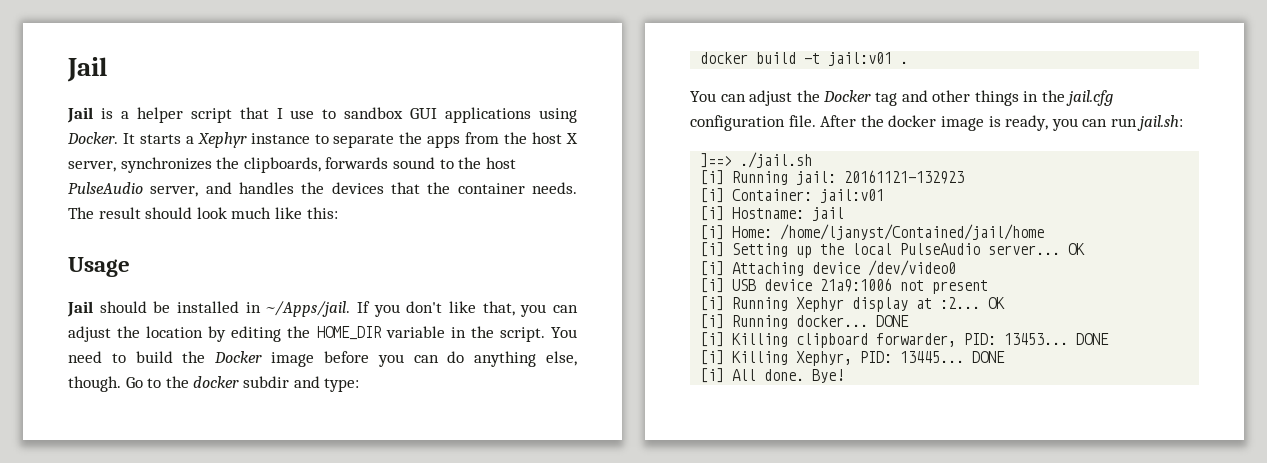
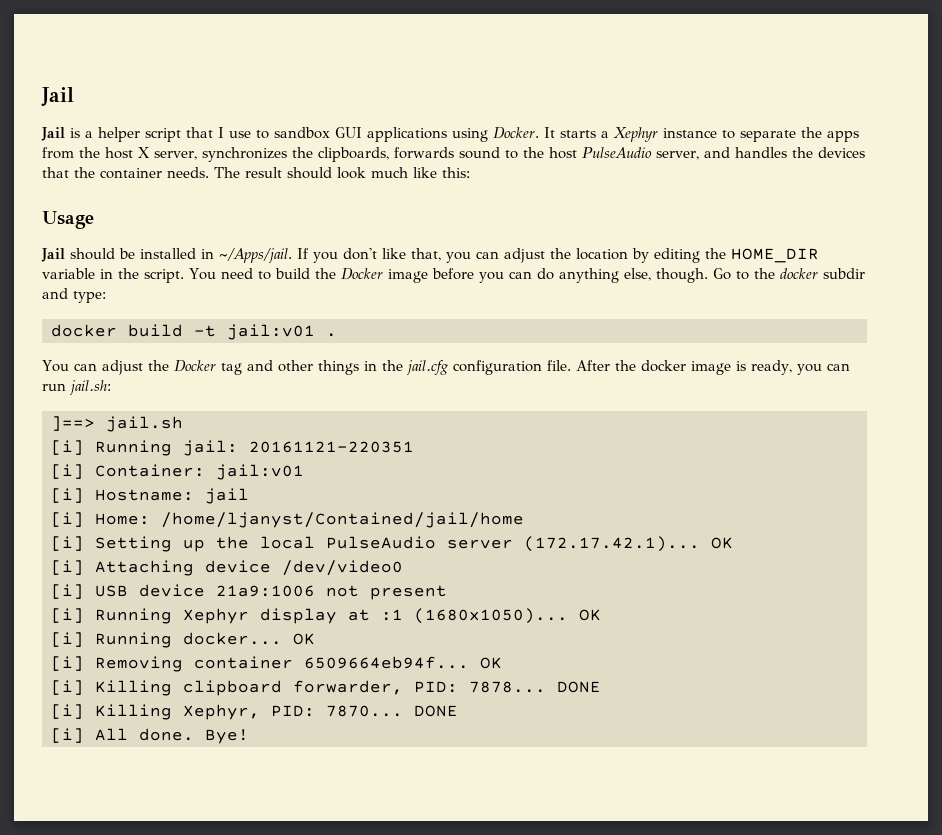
- ]==> ./jail.sh
+ ]==> jail.sh
- [i] Running jail: 20161121-132923
+ [i] Running jail: 20161121-220351
- [i] Setting up the local PulseAudio server...
+ [i] Setting up the local PulseAudio server (172.17.42.1)...
- [i] Running Xephyr display at :2...
+ [i] Running Xephyr display at :1 (1680x1050)...
- [i] Running docker... DONE
+ [i] Running docker... OK
+ [i] Removing container 6509664eb94f... OK
- [i] Killing clipboard forwarder, PID: 13453...
+ [i] Killing clipboard forwarder, PID: 7878...
- [i] Killing Xephyr, PID: 13445...
+ [i] Killing Xephyr, PID: 7870...

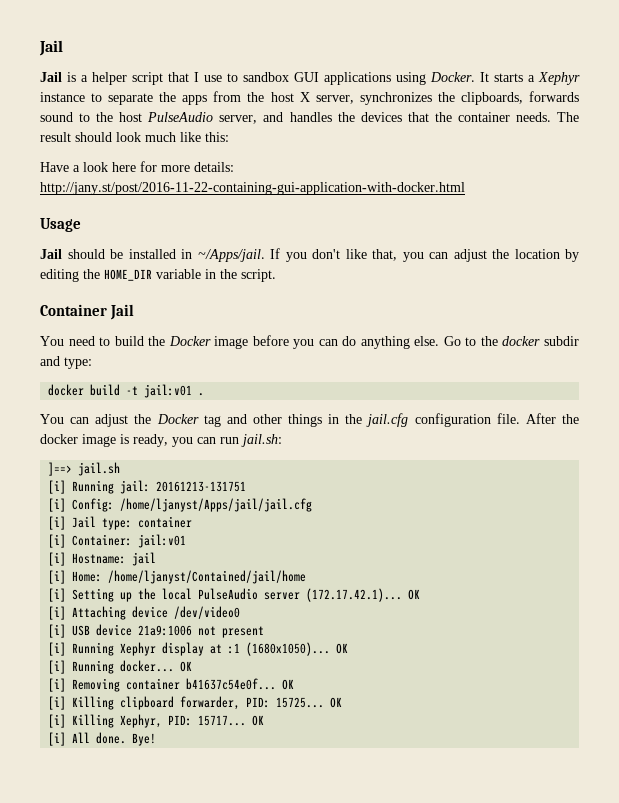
+ Have a look here for more details: http://jany.st/post/2016-11-22-containing-gui-application-with-docker.html
- If you don't like that, you can adjust the location by editing the HOME_DIR variable in the script. You need to build the Docker image before you can do anything else, though.
+ If you don't like that, you can adjust the location by editing the HOME_DIR variable in the script.
+ Container Jail
+ You need to build the Docker image before you can do anything else.
- [i] Running jail: 20161121-220351
+ [i] Running jail: 20161213-131751
+ [i] Config: /home/ljanyst/Apps/jail/jail.cfg
+ [i] Jail type: container
- [i] Removing container 6509664eb94f...
+ [i] Removing container b41637c54e0f...
- [i] Killing clipboard forwarder, PID: 7878... DONE
+ [i] Killing clipboard forwarder, PID: 15725... OK
- [i] Killing Xephyr, PID: 7870... DONE
+ [i] Killing Xephyr, PID: 15717... OK

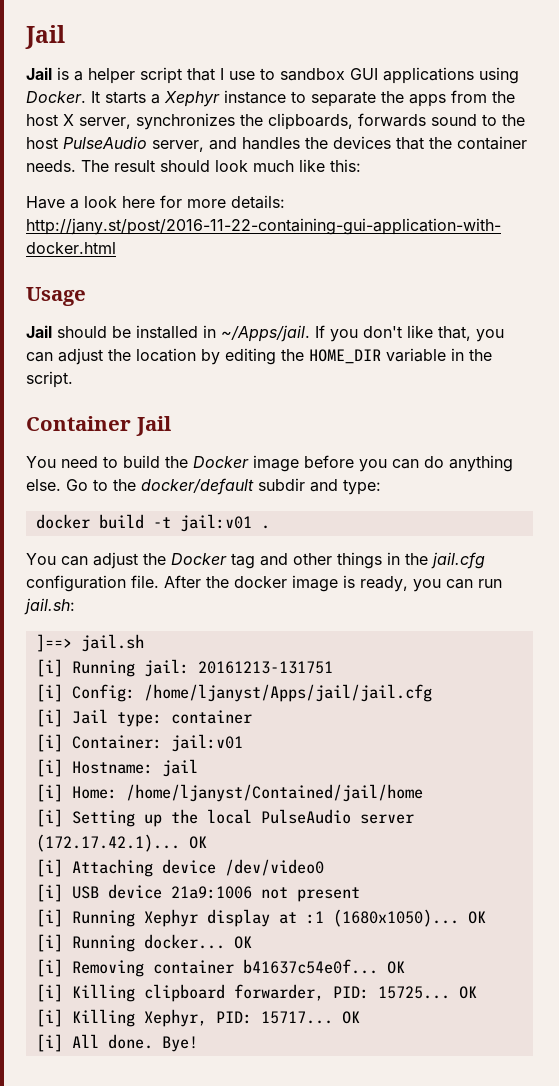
- Go to the docker subdir and type:
+ Go to the docker/default subdir and type:

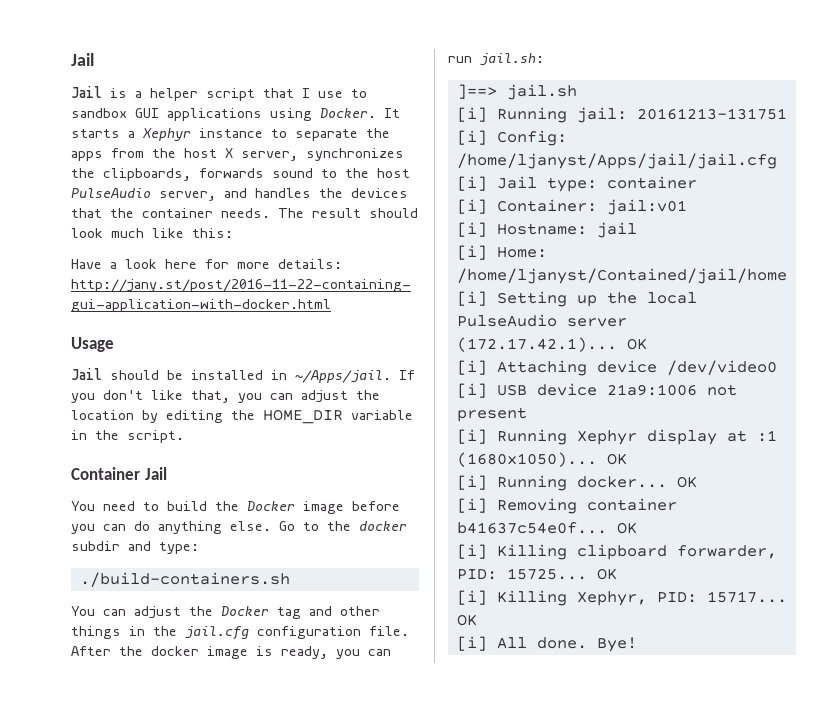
- Go to the docker/default subdir and type:
+ Go to the docker subdir and type:
- docker build -t jail:v01 .
+ ./build-containers.sh

